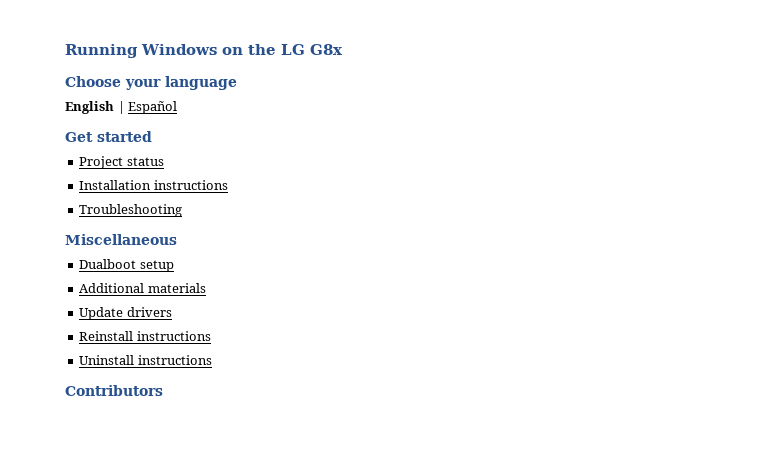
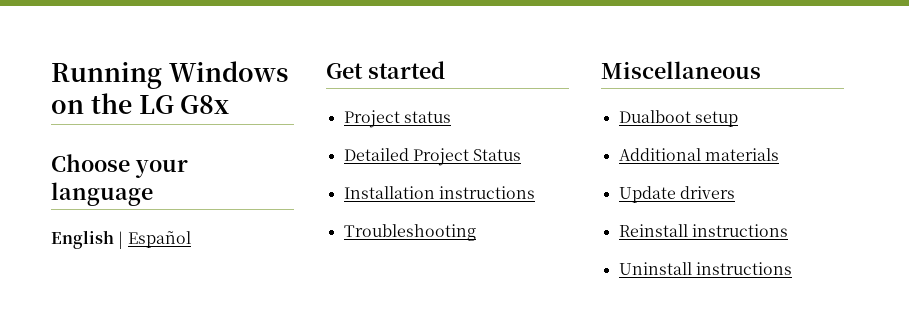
+ Detailed Project Status
- Contributors

